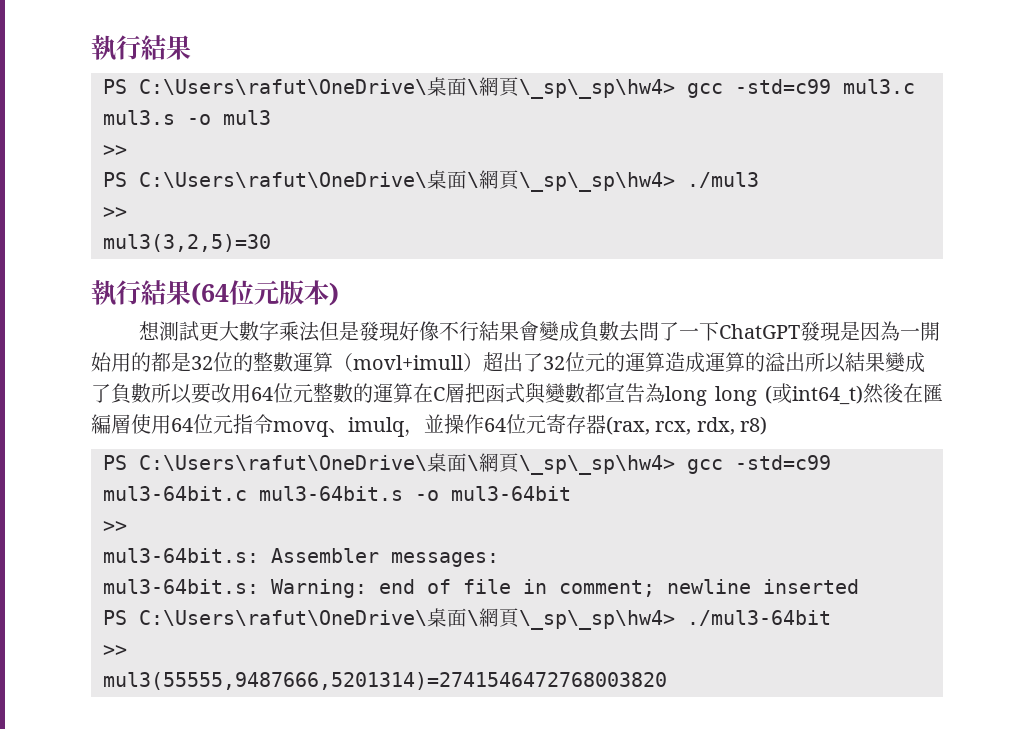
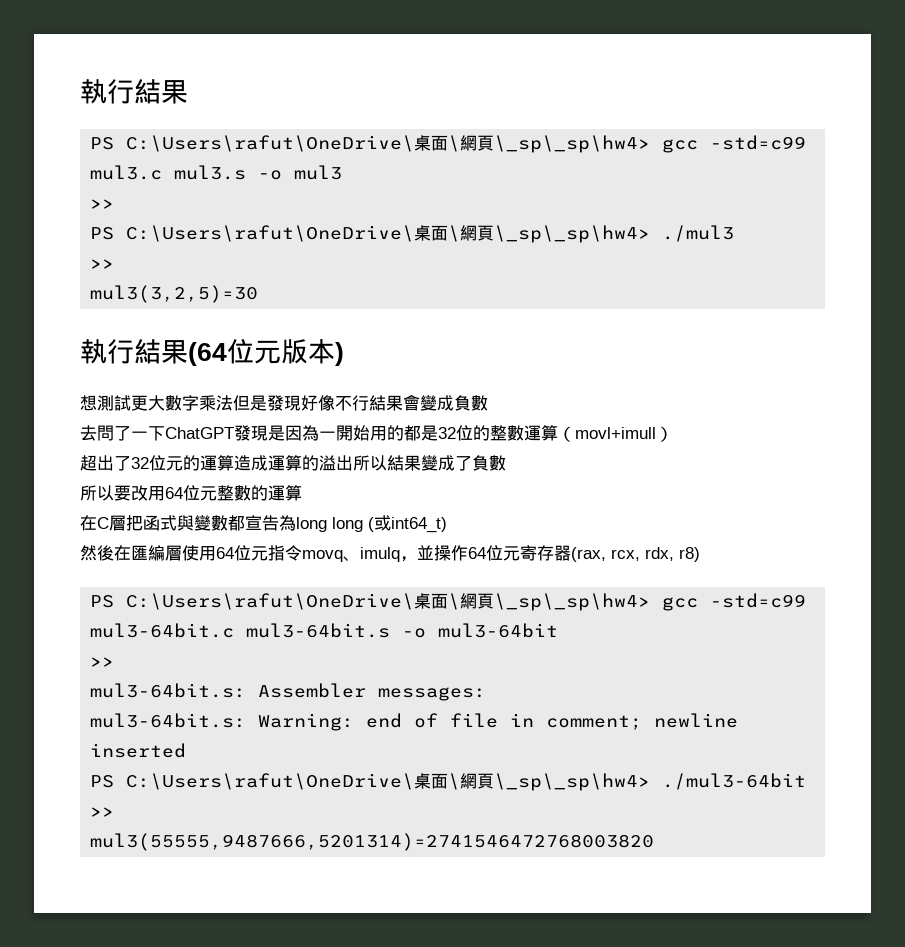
- 想測試更大數字乘法但是發現好像不行結果會變成負數去問了一下ChatGPT發現是因為一開始用的都是32位的整數運算（movl+imull）超出了32位元的運算造成運算的溢出所以結果變成了負數所以要改用64位元整數的運算在C層把函式與變數都宣告為long long (或int64_t)然後在匯編層使用64位元指令movq、imulq，並操作64位元寄存器(rax, rcx, rdx, r8)
+ 想測試更大數字乘法但是發現好像不行結果會變成負數
+ 去問了一下ChatGPT發現是因為一開始用的都是32位的整數運算（movl+imull）
+ 超出了32位元的運算造成運算的溢出所以結果變成了負數
+ 所以要改用64位元整數的運算
+ 在C層把函式與變數都宣告為long long (或int64_t)
+ 然後在匯編層使用64位元指令movq、imulq，並操作64位元寄存器(rax, rcx, rdx, r8)

